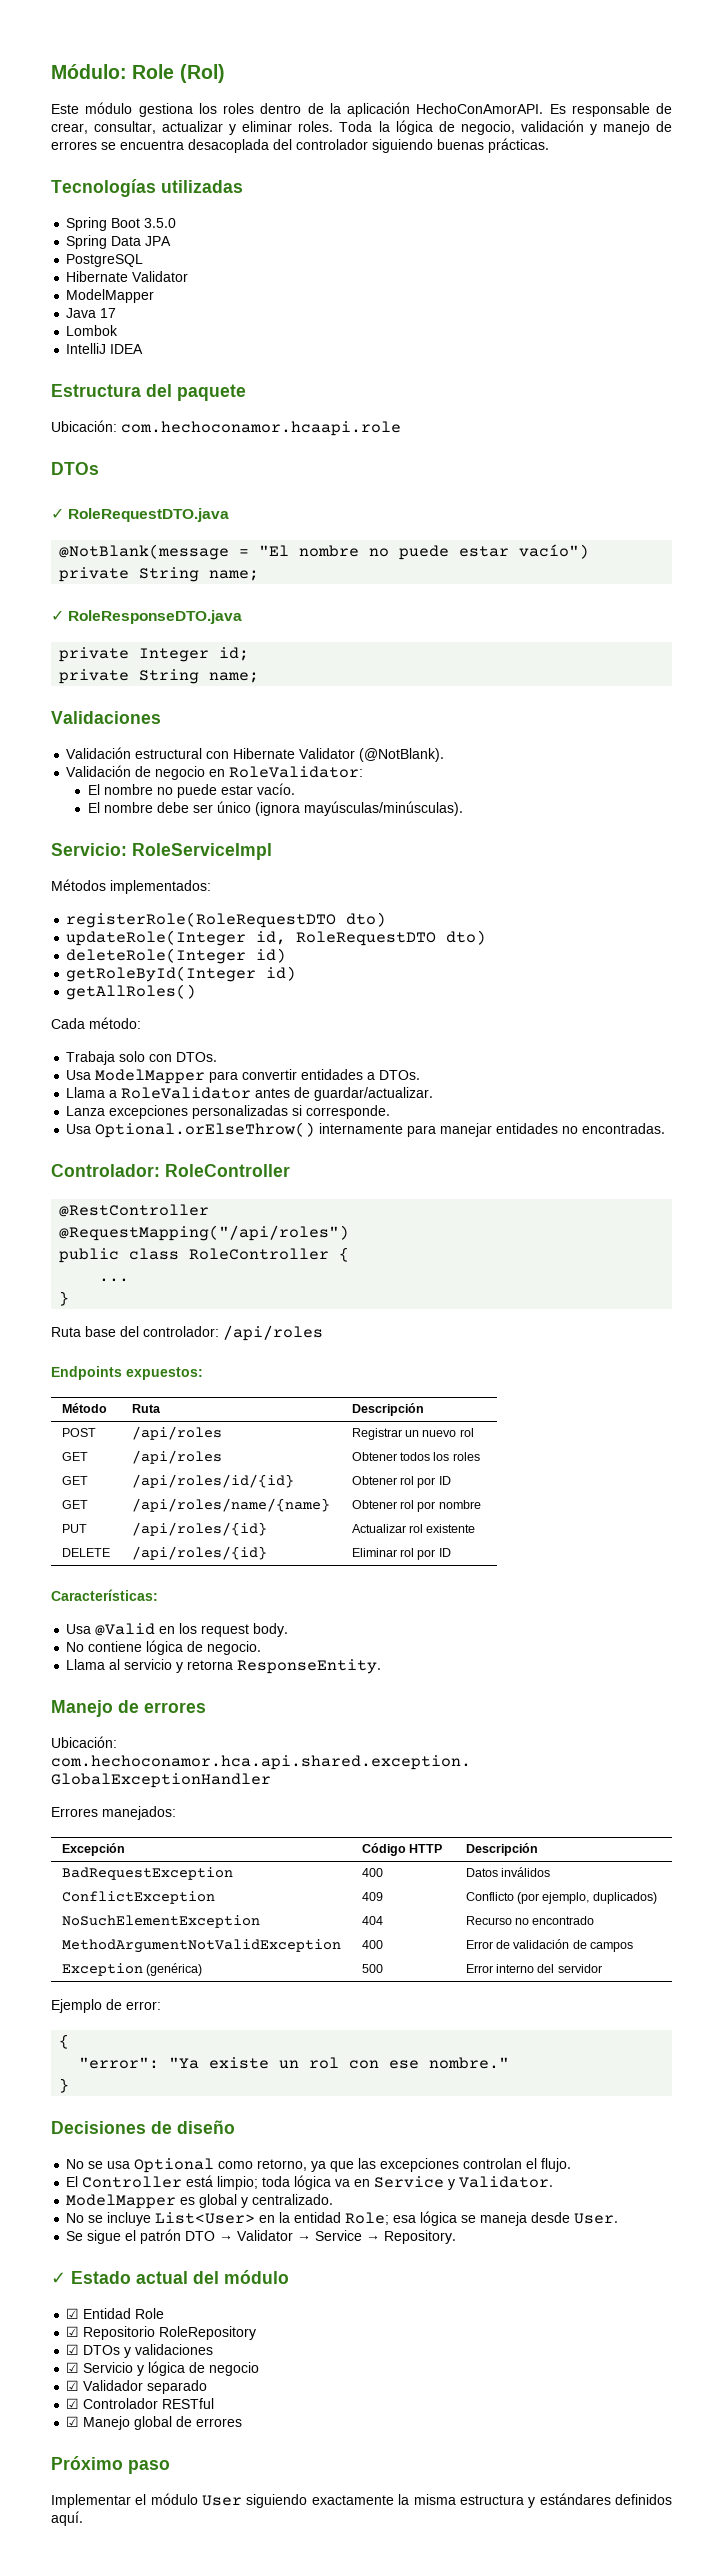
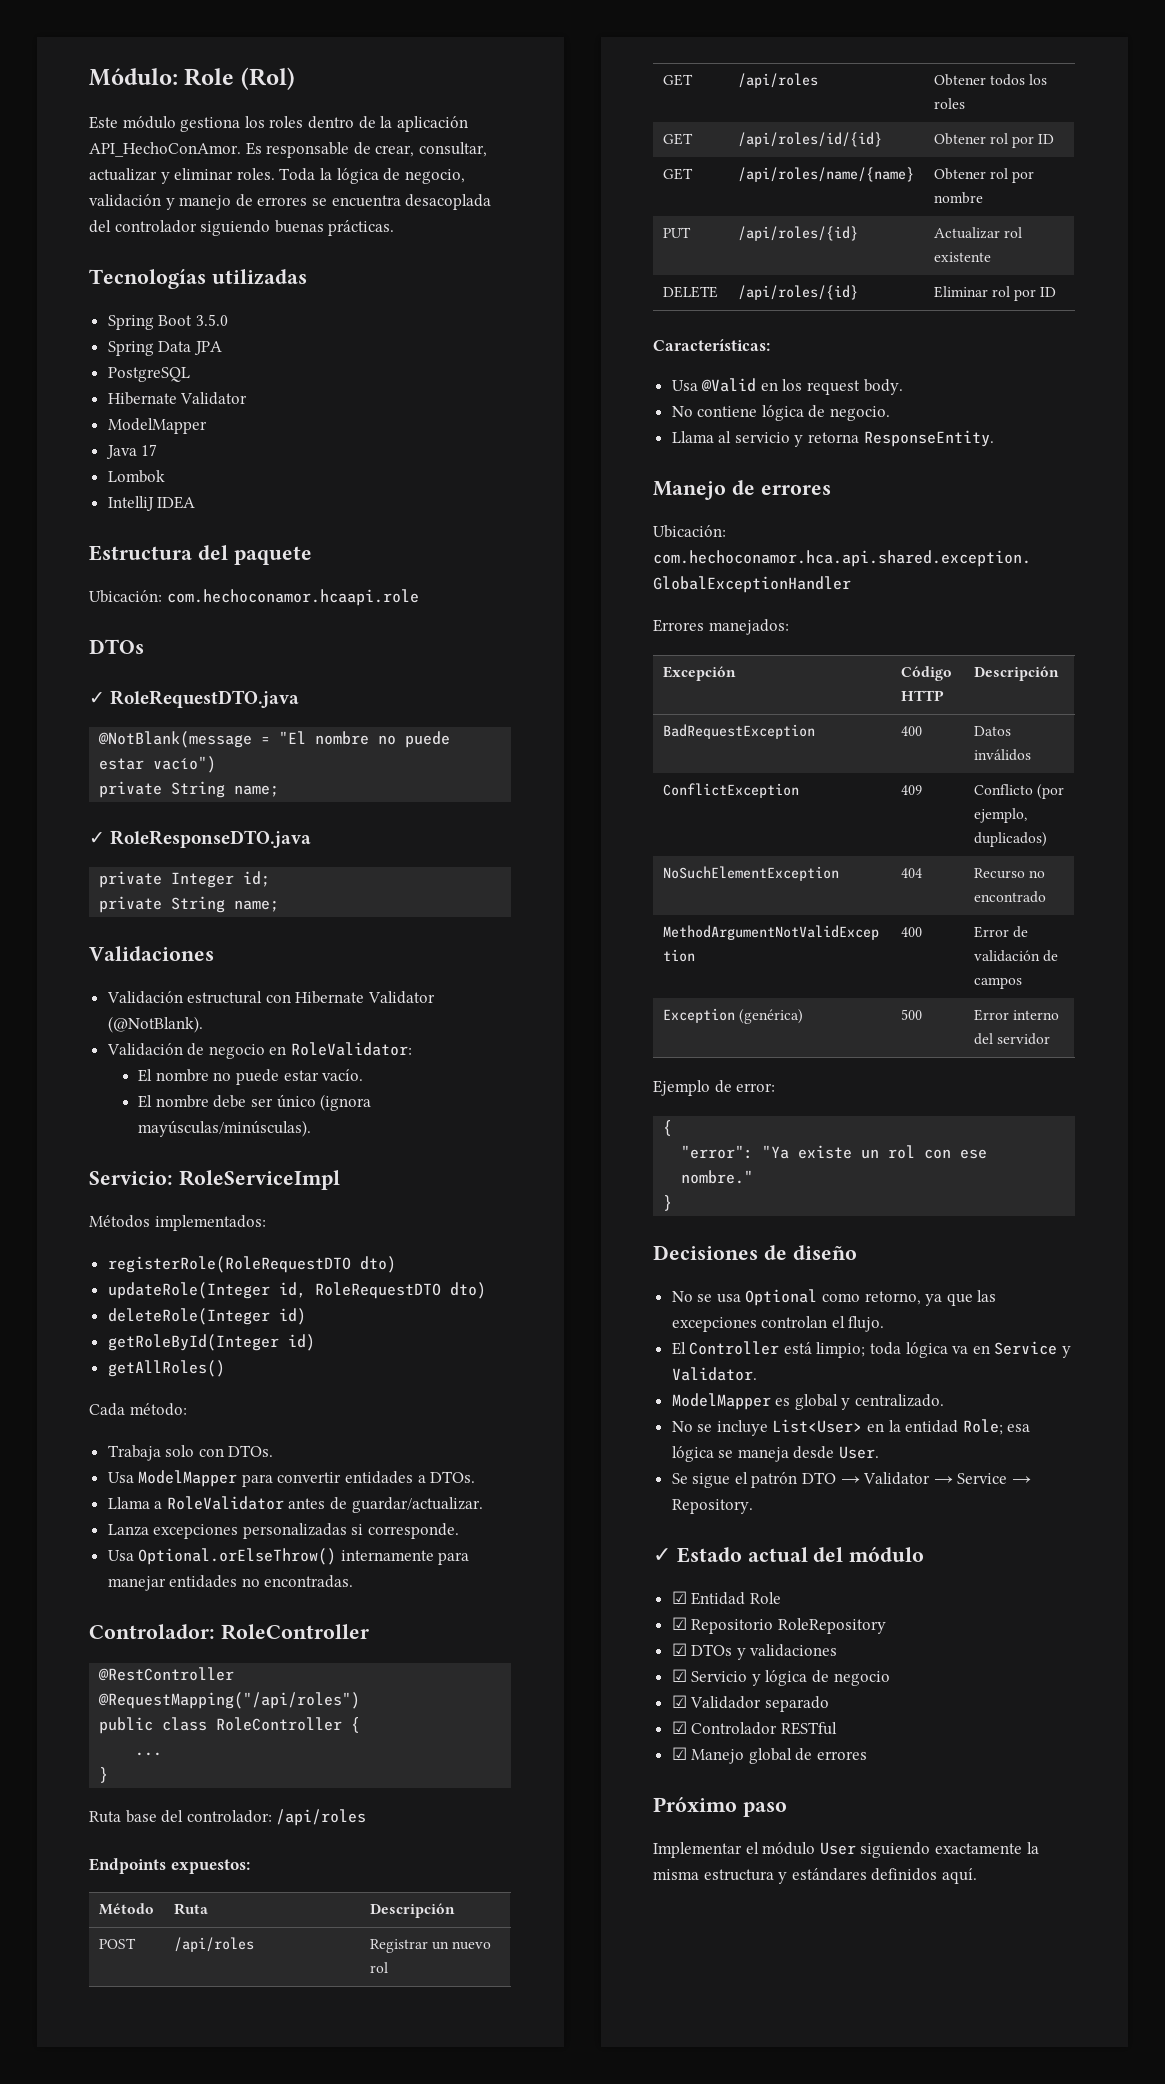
- Este módulo gestiona los roles dentro de la aplicación HechoConAmorAPI.
+ Este módulo gestiona los roles dentro de la aplicación API_HechoConAmor.

